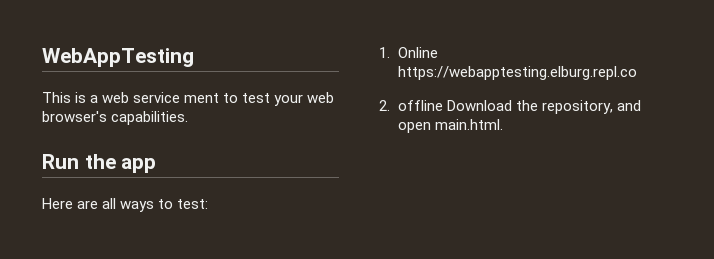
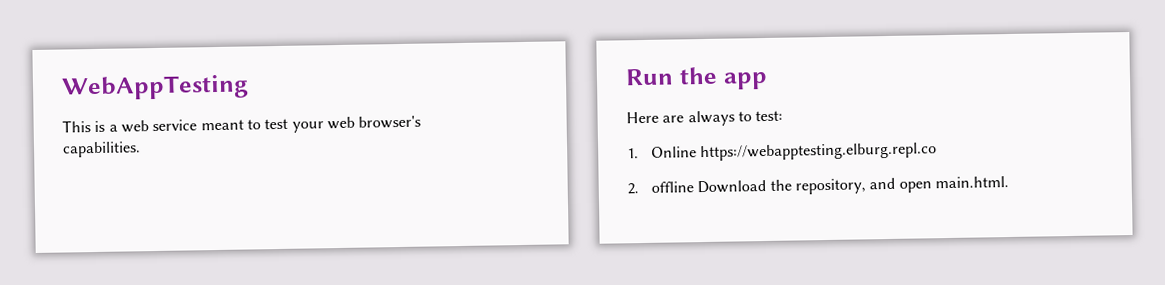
- This is a web service ment to test your web browser's capabilities.
+ This is a web service meant to test your web browser's capabilities.
- Here are all ways to test:
+ Here are always to test:

